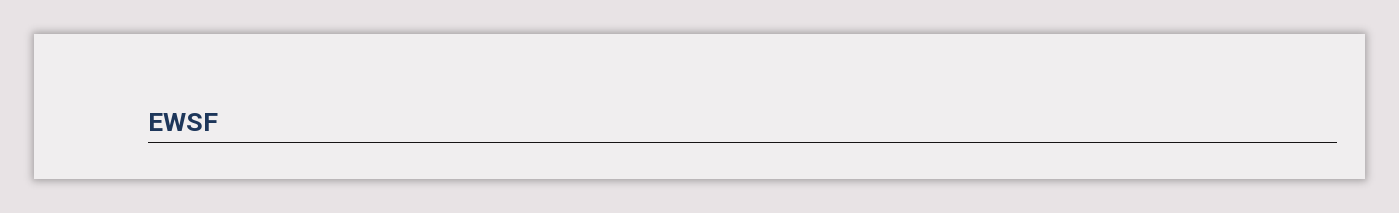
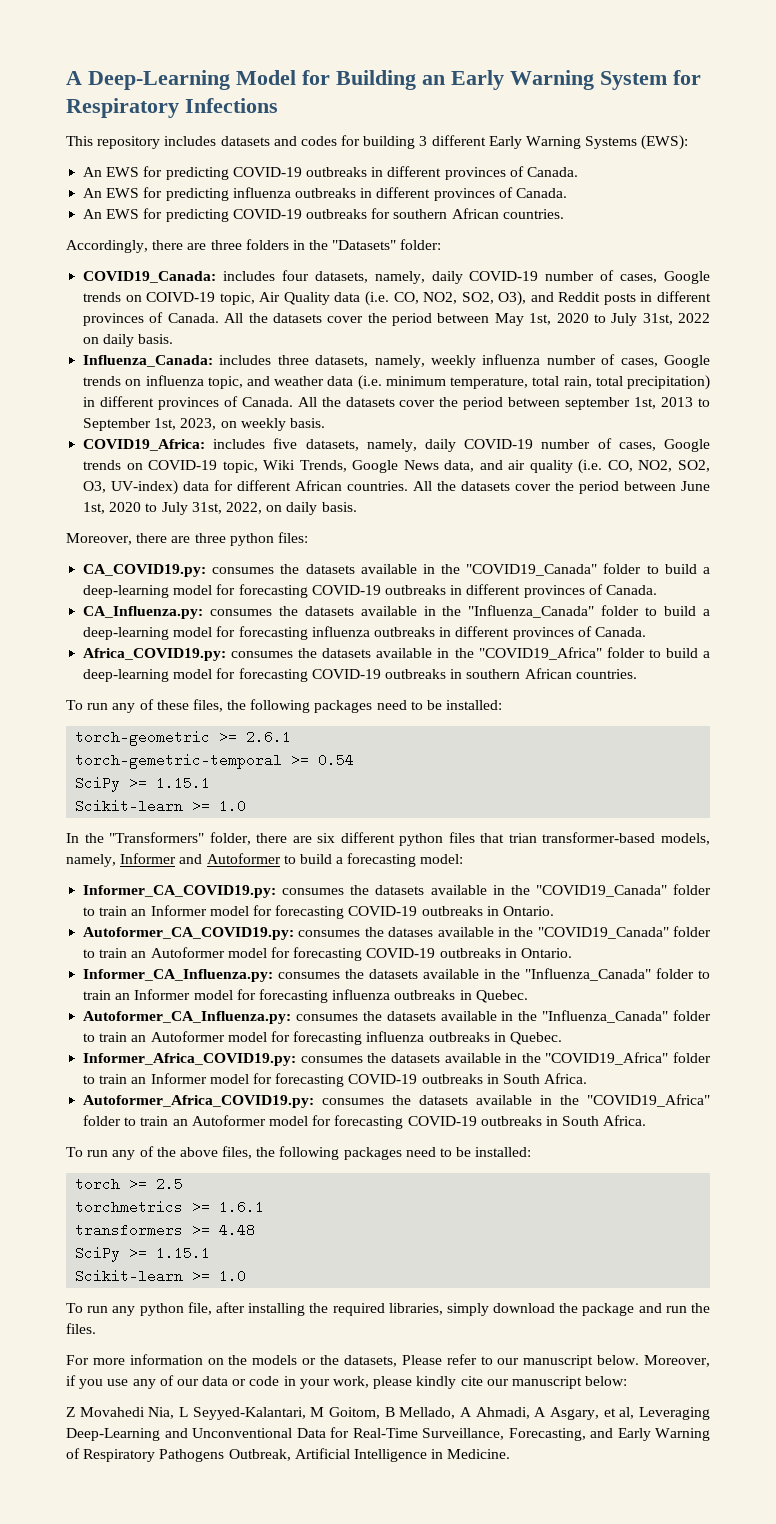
- EWSF
+ A Deep-Learning Model for Building an Early Warning System for Respiratory Infections
+ This repository includes datasets and codes for building 3 different Early Warning Systems (EWS):
+ An EWS for predicting COVID-19 outbreaks in different provinces of Canada.
+ An EWS for predicting influenza outbreaks in different provinces of Canada.
+ An EWS for predicting COVID-19 outbreaks for southern African countries.
+ Accordingly, there are three folders in the "Datasets" folder:
+ COVID19_Canada: includes four datasets, namely, daily COVID-19 number of cases, Google trends on COIVD-19 topic, Air Quality data (i.e. CO, NO2, SO2, O3), and Reddit posts in different provinces of Canada. All the datasets cover the period between May 1st, 2020 to July 31st, 2022 on daily basis.
+ Influenza_Canada: includes three datasets, namely, weekly influenza number of cases, Google trends on influenza topic, and weather data (i.e. minimum temperature, total rain, total precipitation) in different provinces of Canada. All the datasets cover the period between september 1st, 2013 to September 1st, 2023, on weekly basis.
+ COVID19_Africa: includes five datasets, namely, daily COVID-19 number of cases, Google trends on COVID-19 topic, Wiki Trends, Google News data, and air quality (i.e. CO, NO2, SO2, O3, UV-index) data for different African countries. All the datasets cover the period between June 1st, 2020 to July 31st, 2022, on daily basis.
+ Moreover, there are three python files:
+ CA_COVID19.py: consumes the datasets available in the "COVID19_Canada" folder to build a deep-learning model for forecasting COVID-19 outbreaks in different provinces of Canada.
+ CA_Influenza.py: consumes the datasets available in the "Influenza_Canada" folder to build a deep-learning model for forecasting influenza outbreaks in different provinces of Canada.
+ Africa_COVID19.py: consumes the datasets available in the "COVID19_Africa" folder to build a deep-learning model for forecasting COVID-19 outbreaks in southern African countries.
+ To run any of these files, the following packages need to be installed:
+ torch-geometric >= 2.6.1
+ torch-gemetric-temporal >= 0.54
+ SciPy >= 1.15.1
+ Scikit-learn >= 1.0
+ In the "Transformers" folder, there are six different python files that trian transformer-based models, namely, Informer and Autoformer to build a forecasting model:
+ Informer_CA_COVID19.py: consumes the datasets available in the "COVID19_Canada" folder to train an Informer model for forecasting COVID-19 outbreaks in Ontario.
+ Autoformer_CA_COVID19.py: consumes the datases available in the "COVID19_Canada" folder to train an Autoformer model for forecasting COVID-19 outbreaks in Ontario.
+ Informer_CA_Influenza.py: consumes the datasets available in the "Influenza_Canada" folder to train an Informer model for forecasting influenza outbreaks in Quebec.
+ Autoformer_CA_Influenza.py: consumes the datasets available in the "Influenza_Canada" folder to train an Autoformer model for forecasting influenza outbreaks in Quebec.
+ Informer_Africa_COVID19.py: consumes the datasets available in the "COVID19_Africa" folder to train an Informer model for forecasting COVID-19 outbreaks in South Africa.
+ Autoformer_Africa_COVID19.py: consumes the datasets available in the "COVID19_Africa" folder to train an Autoformer model for forecasting COVID-19 outbreaks in South Africa.
+ To run any of the above files, the following packages need to be installed:
+ torch >= 2.5
+ torchmetrics >= 1.6.1
+ transformers >= 4.48
+ SciPy >= 1.15.1
+ Scikit-learn >= 1.0
+ To run any python file, after installing the required libraries, simply download the package and run the files.
+ For more information on the models or the datasets, Please refer to our manuscript below. Moreover, if you use any of our data or code in your work, please kindly cite our manuscript below:
+ Z Movahedi Nia, L Seyyed-Kalantari, M Goitom, B Mellado, A Ahmadi, A Asgary, et al, Leveraging Deep-Learning and Unconventional Data for Real-Time Surveillance, Forecasting, and Early Warning of Respiratory Pathogens Outbreak, Artificial Intelligence in Medicine.

